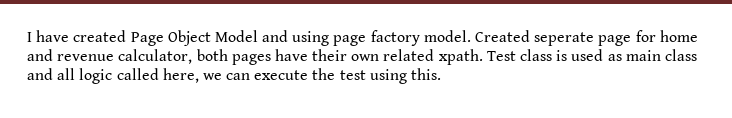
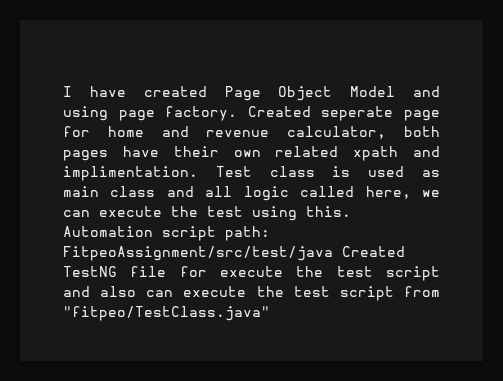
- I have created Page Object Model and using page factory model.
+ I have created Page Object Model and using page factory.
- Created seperate page for home and revenue calculator, both pages have their own related xpath.
+ Created seperate page for home and revenue calculator, both pages have their own related xpath and implimentation.
+ Automation script path: FitpeoAssignment/src/test/java Created TestNG file for execute the test script and also can execute the test script from "fitpeo/TestClass.java"

